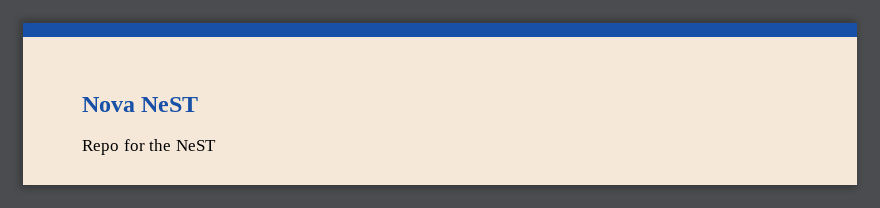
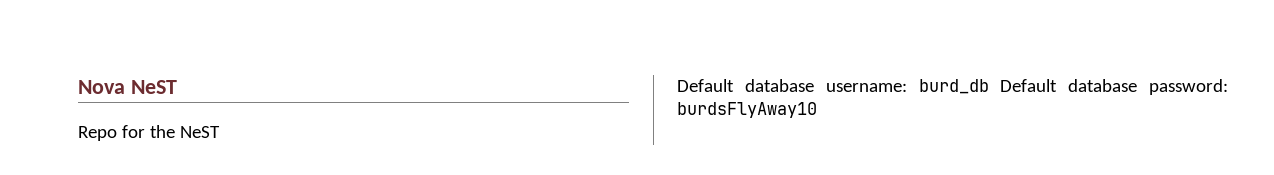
+ Default database username: burd_db Default database password: burdsFlyAway10

